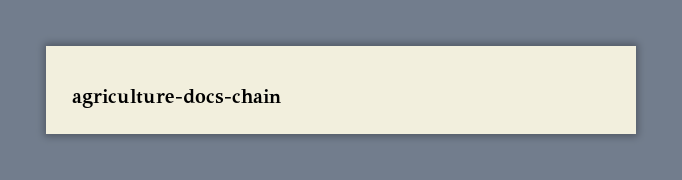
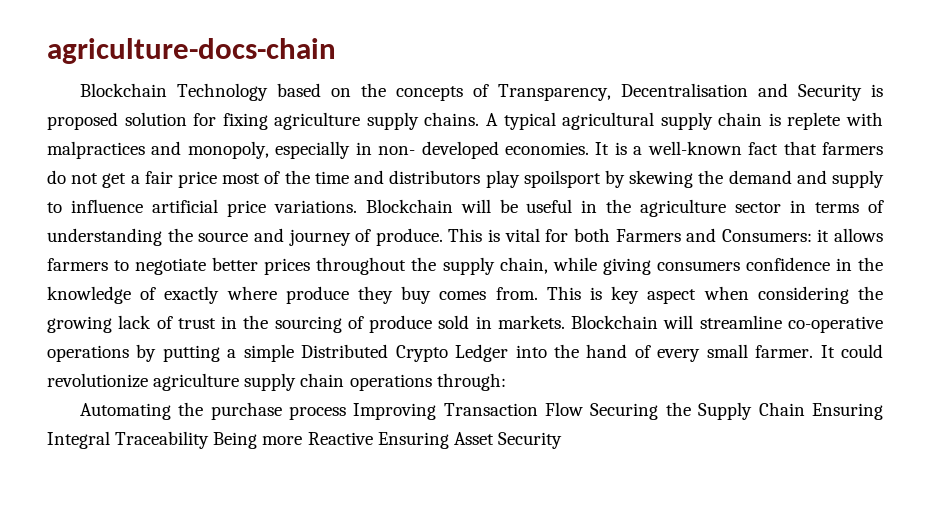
+ Blockchain Technology based on the concepts of Transparency, Decentralisation and Security is proposed solution for fixing agriculture supply chains. A typical agricultural supply chain is replete with malpractices and monopoly, especially in non- developed economies. It is a well-known fact that farmers do not get a fair price most of the time and distributors play spoilsport by skewing the demand and supply to influence artificial price variations. Blockchain will be useful in the agriculture sector in terms of understanding the source and journey of produce. This is vital for both Farmers and Consumers: it allows farmers to negotiate better prices throughout the supply chain, while giving consumers confidence in the knowledge of exactly where produce they buy comes from. This is key aspect when considering the growing lack of trust in the sourcing of produce sold in markets. Blockchain will streamline co-operative operations by putting a simple Distributed Crypto Ledger into the hand of every small farmer. It could revolutionize agriculture supply chain operations through:
+ Automating the purchase process Improving Transaction Flow Securing the Supply Chain Ensuring Integral Traceability Being more Reactive Ensuring Asset Security

